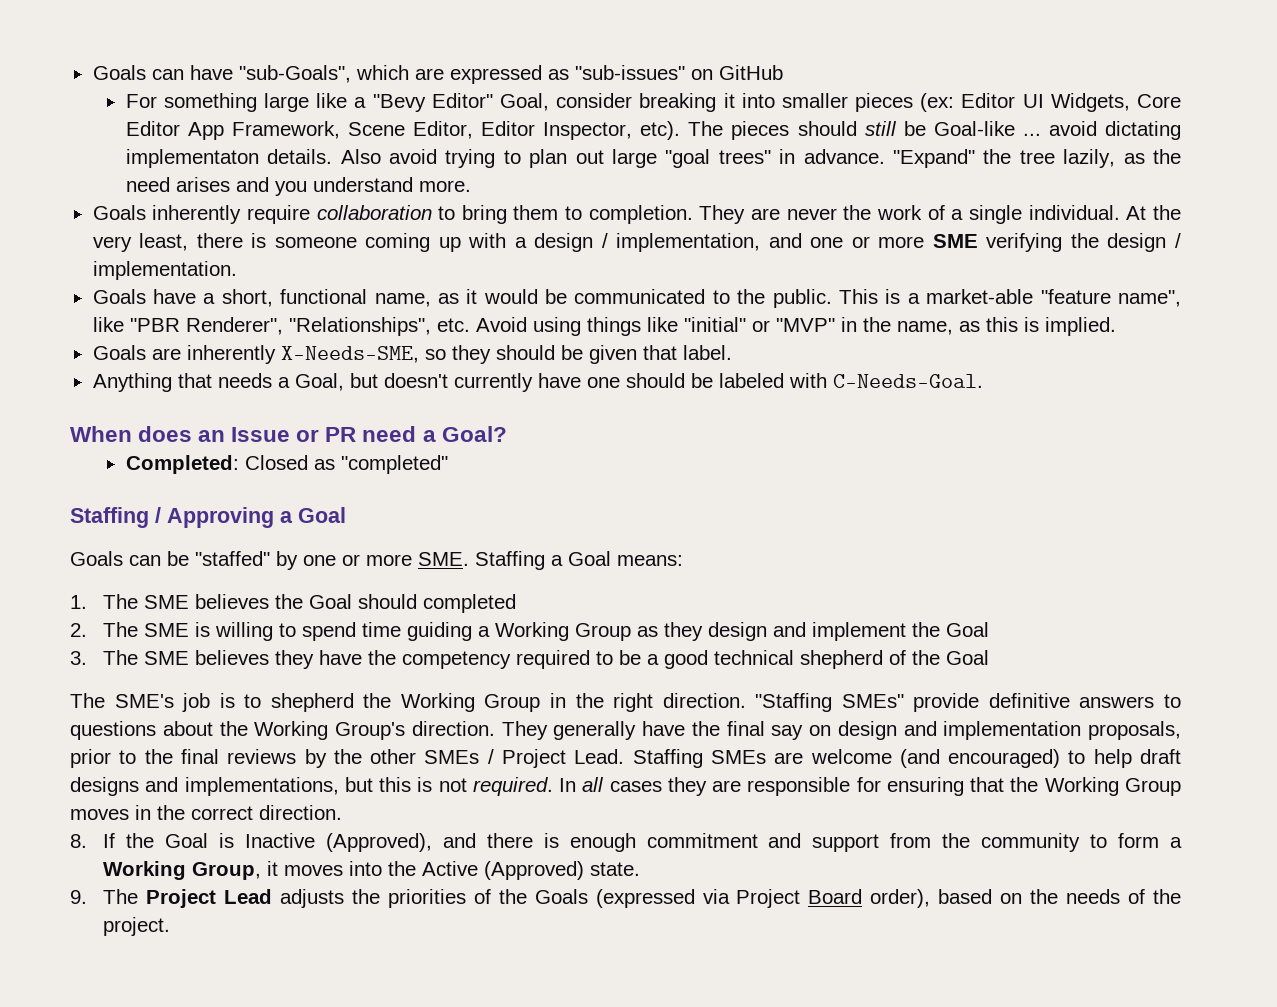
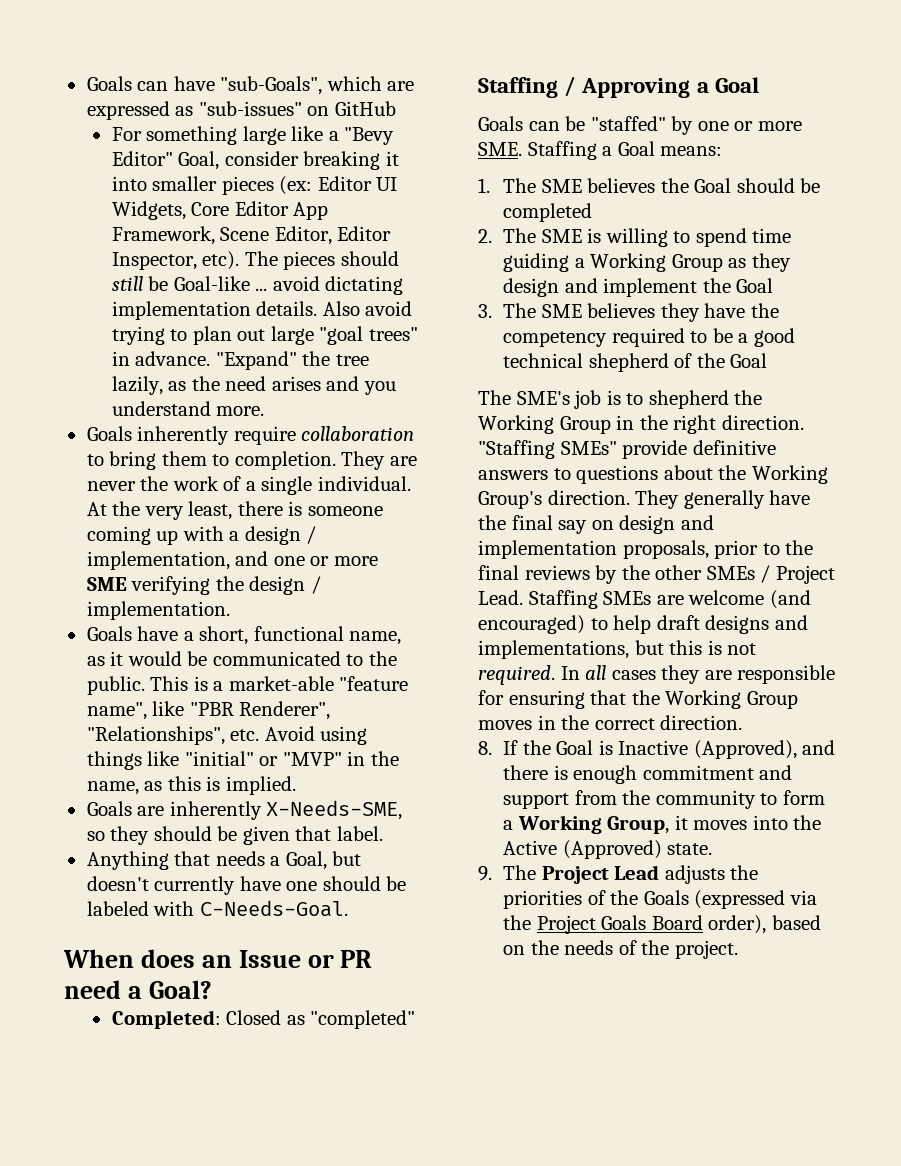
- The pieces should still be Goal-like ... avoid dictating implementaton details.
+ The pieces should still be Goal-like ... avoid dictating implementation details.
- 1. The SME believes the Goal should completed
+ 1. The SME believes the Goal should be completed
- 9. The Project Lead adjusts the priorities of the Goals (expressed via Project Board order), based on the needs of the project.
+ 9. The Project Lead adjusts the priorities of the Goals (expressed via the Project Goals Board order), based on the needs of the project.

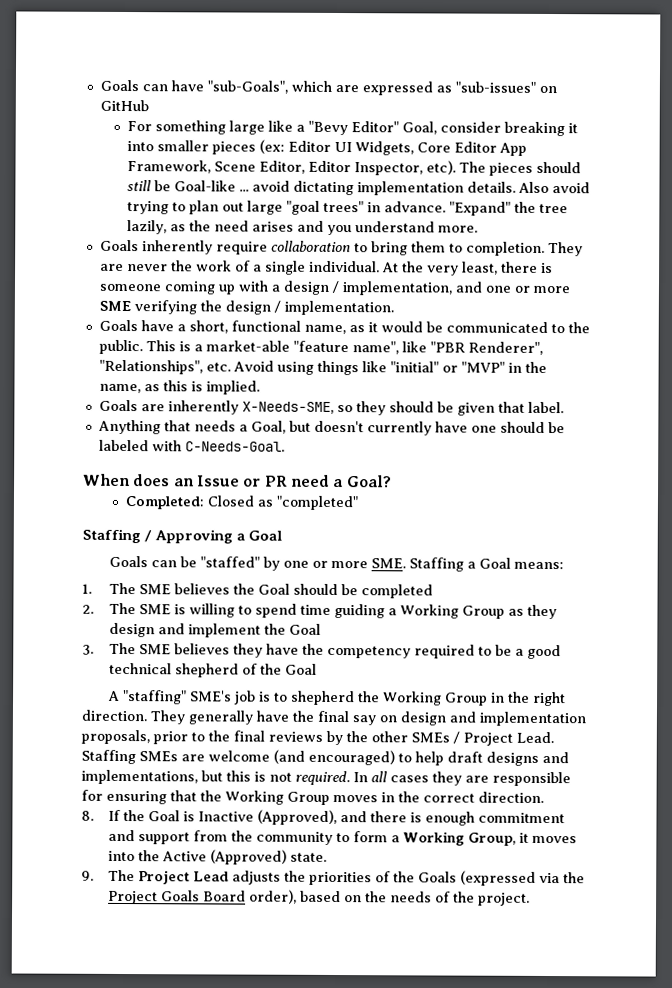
- The SME's job is to shepherd the Working Group in the right direction.
+ A "staffing" SME's job is to shepherd the Working Group in the right direction.
- "Staffing SMEs" provide definitive answers to questions about the Working Group's direction.

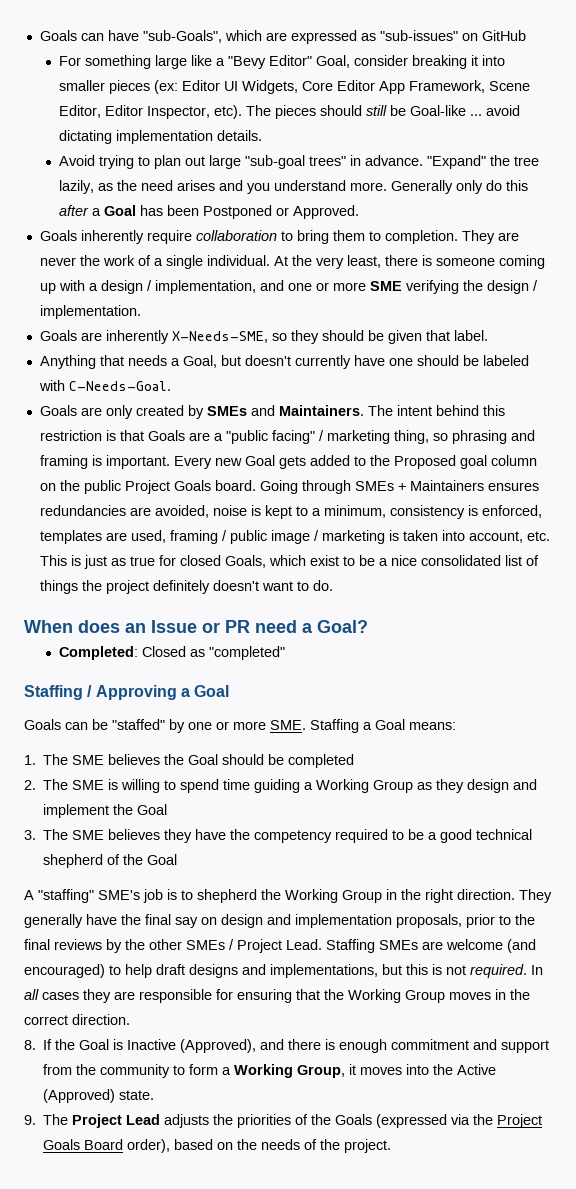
- The pieces should still be Goal-like ... avoid dictating implementation details. Also avoid trying to plan out large "goal trees" in advance.
+ The pieces should still be Goal-like ... avoid dictating implementation details.
+ Avoid trying to plan out large "sub-goal trees" in advance.
+ Generally only do this after a Goal has been Postponed or Approved.
- Goals have a short, functional name, as it would be communicated to the public. This is a market-able "feature name", like "PBR Renderer", "Relationships", etc. Avoid using things like "initial" or "MVP" in the name, as this is implied.
+ Goals are only created by SMEs and Maintainers. The intent behind this restriction is that Goals are a "public facing" / marketing thing, so phrasing and framing is important. Every new Goal gets added to the Proposed goal column on the public Project Goals board. Going through SMEs + Maintainers ensures redundancies are avoided, noise is kept to a minimum, consistency is enforced, templates are used, framing / public image / marketing is taken into account, etc. This is just as true for closed Goals, which exist to be a nice consolidated list of things the project definitely doesn't want to do.

